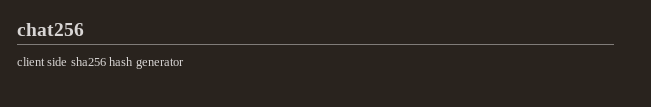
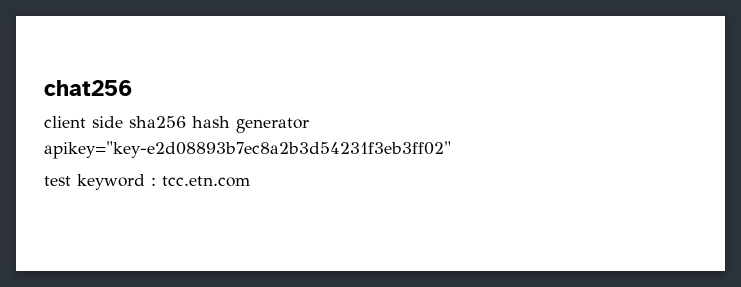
- client side sha256 hash generator
+ client side sha256 hash generator apikey="key-e2d08893b7ec8a2b3d54231f3eb3ff02"
+ test keyword : tcc.etn.com

